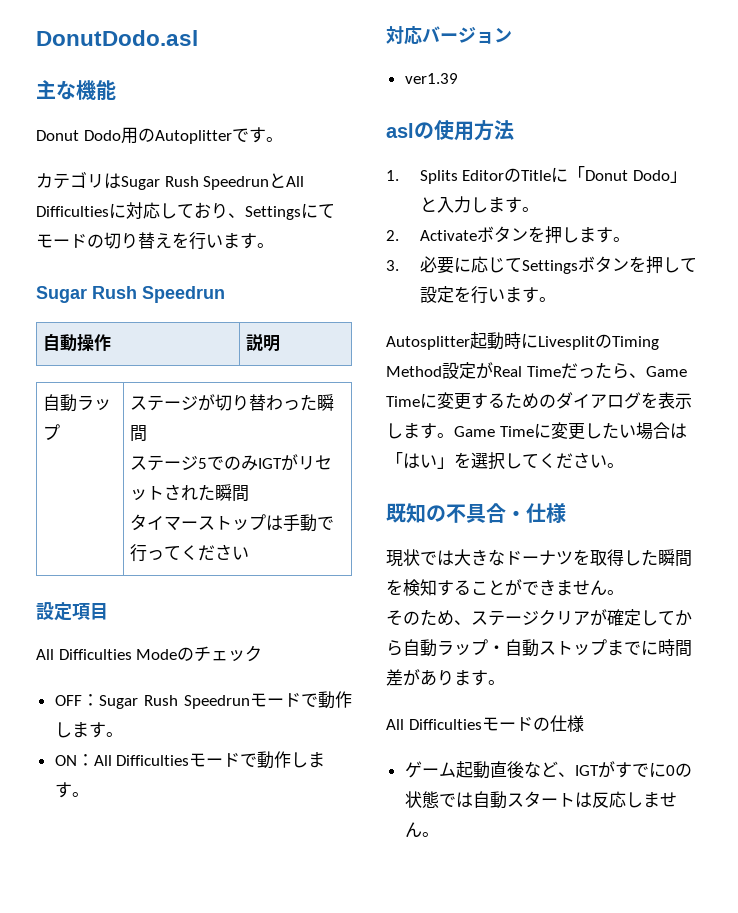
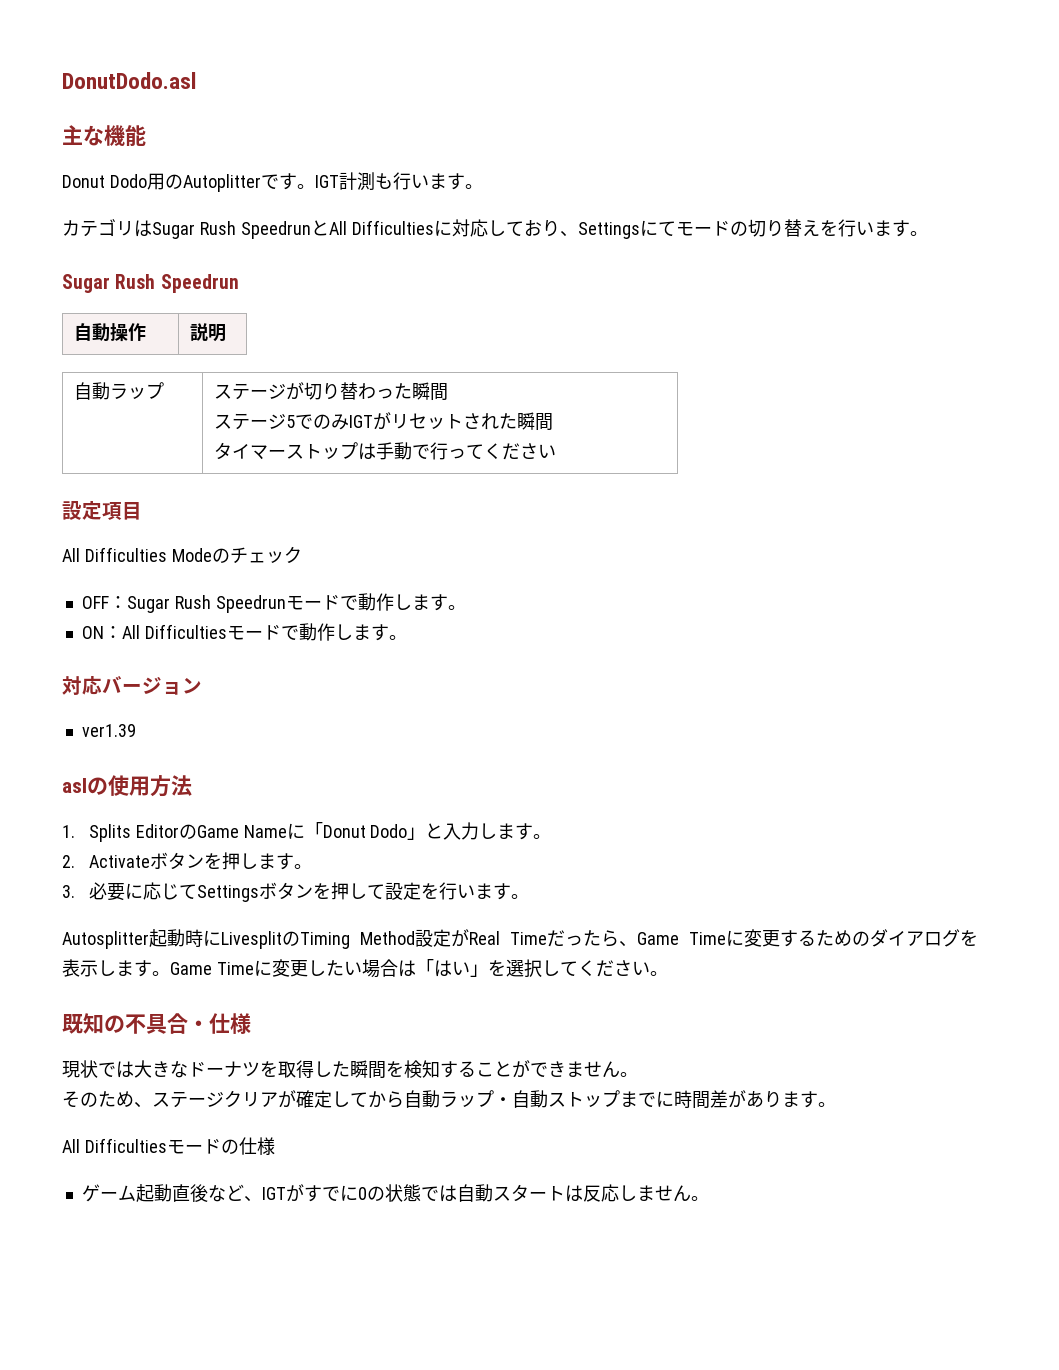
+ IGT計測も行います。
- 1. Splits EditorのTitleに「Donut Dodo」と入力します。
+ 1. Splits EditorのGame Nameに「Donut Dodo」と入力します。

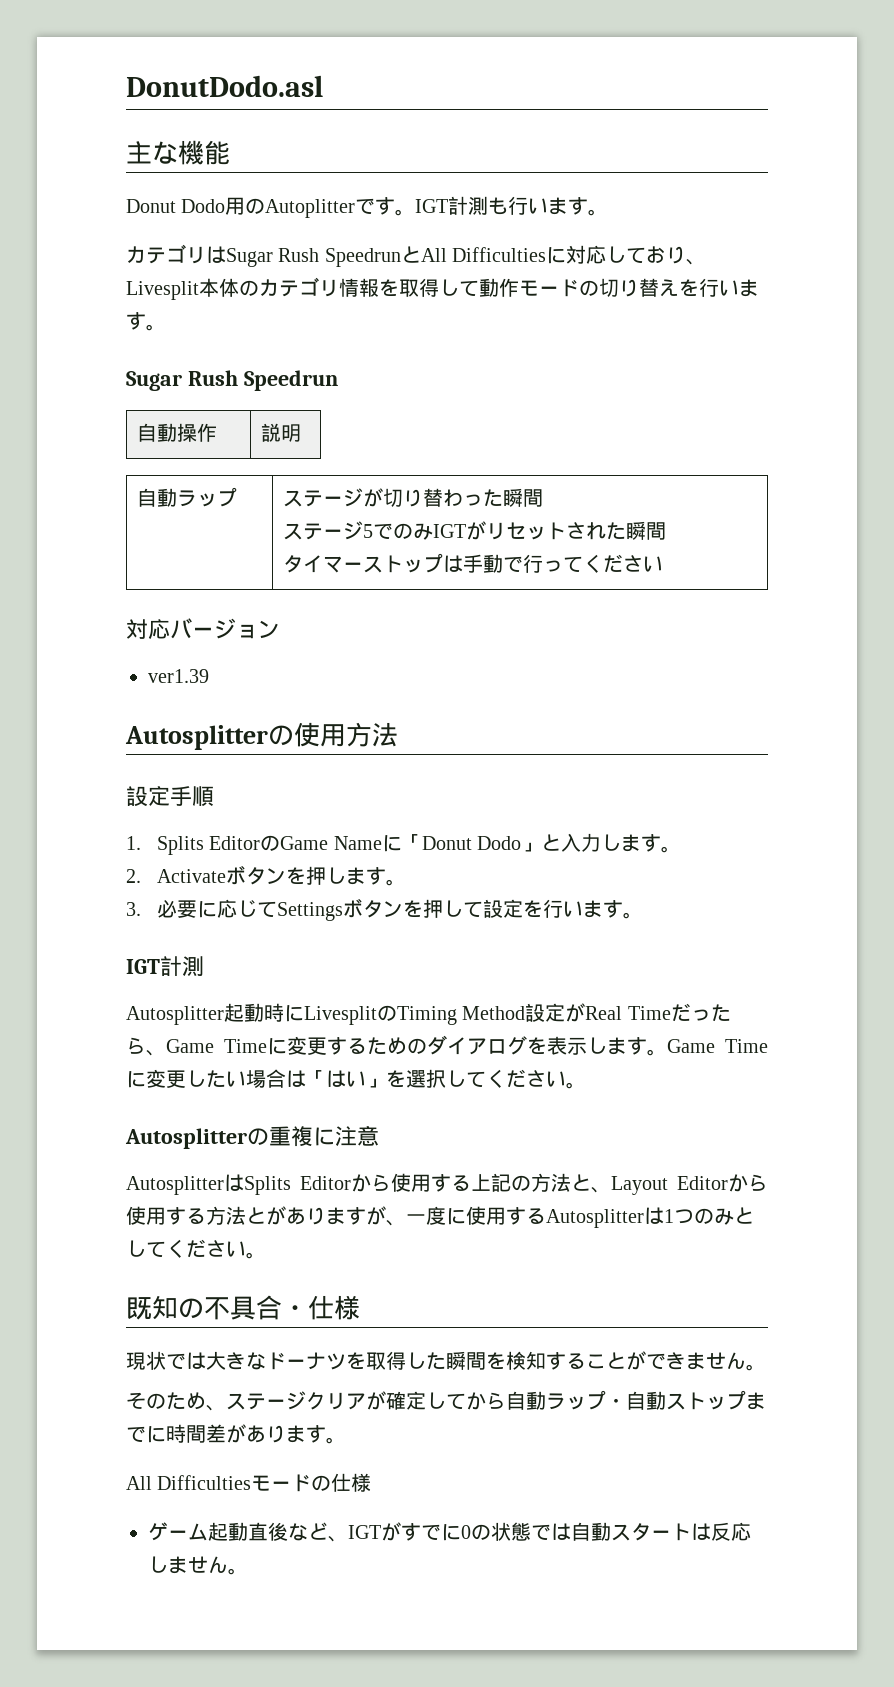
- カテゴリはSugar Rush SpeedrunとAll Difficultiesに対応しており、Settingsにてモードの切り替えを行います。
+ カテゴリはSugar Rush SpeedrunとAll Difficultiesに対応しており、Livesplit本体のカテゴリ情報を取得して動作モードの切り替えを行います。
- 設定項目
- All Difficulties Modeのチェック
- OFF：Sugar Rush Speedrunモードで動作します。
- ON：All Difficultiesモードで動作します。
- aslの使用方法
+ Autosplitterの使用方法
+ 設定手順
  3.必要に応じてSettingsボタンを押して設定を行います。
+ IGT計測
+ Autosplitterの重複に注意
+ AutosplitterはSplits Editorから使用する上記の方法と、Layout Editorから使用する方法とがありますが、一度に使用するAutosplitterは1つのみとしてください。

